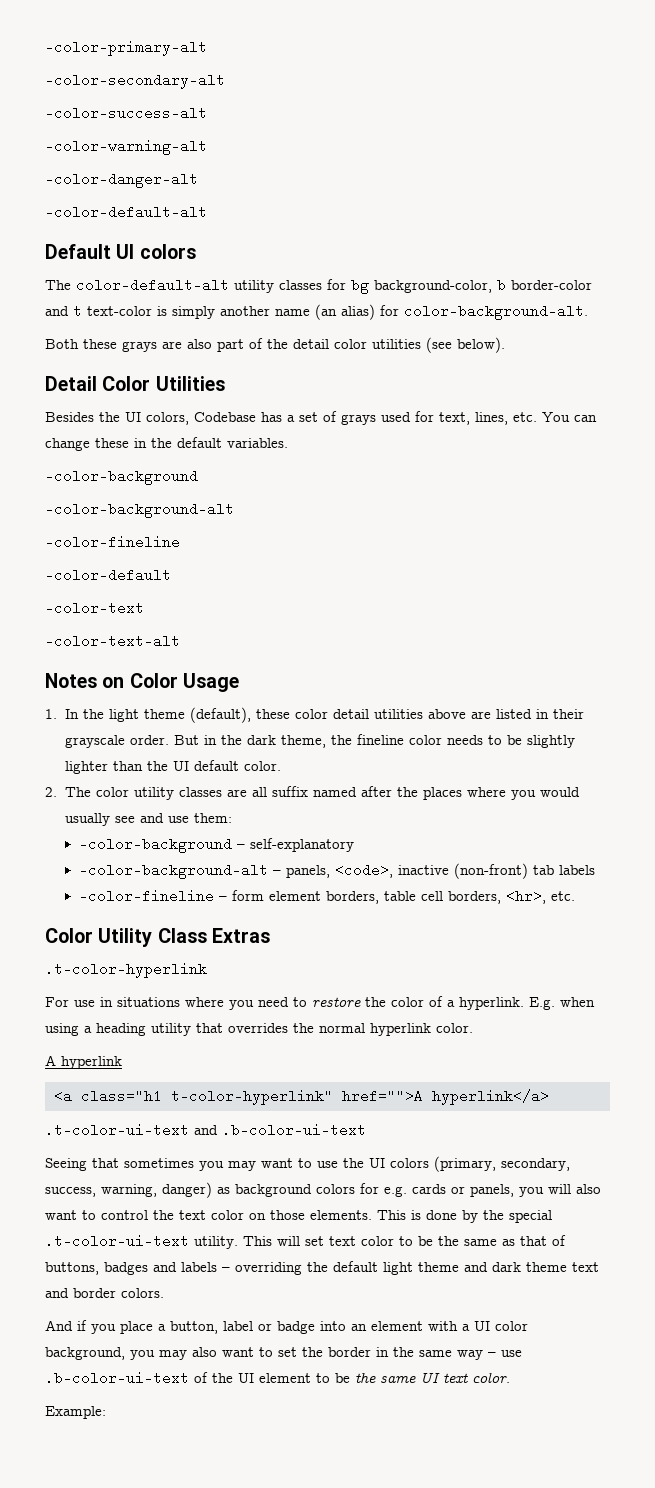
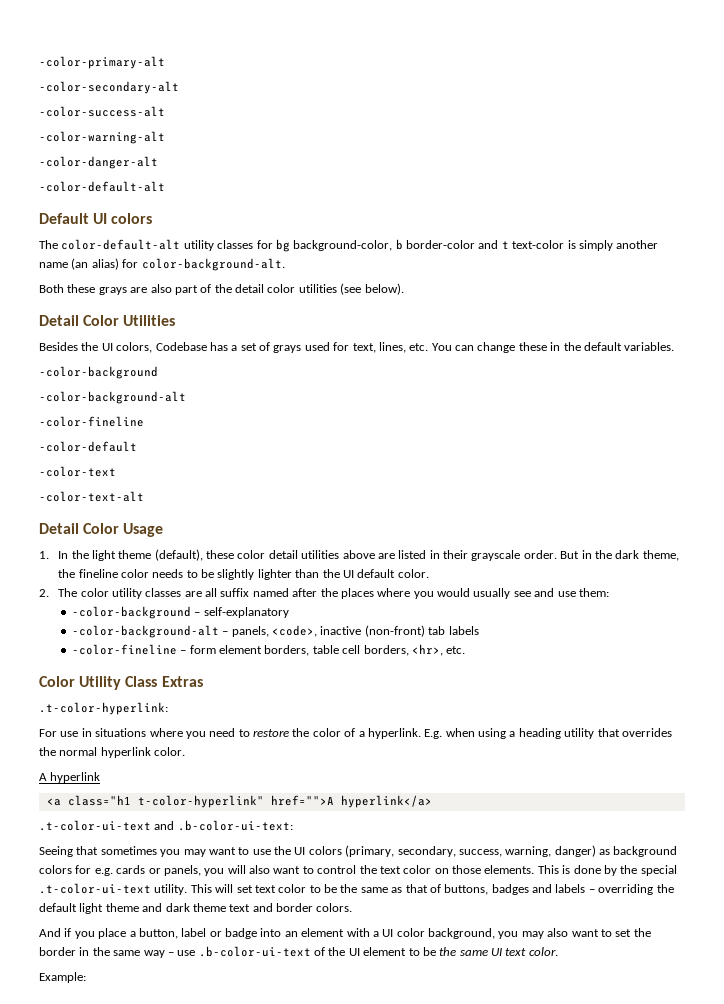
- Notes on Color Usage
+ Detail Color Usage
- .t-color-hyperlink
+ .t-color-hyperlink:
- .t-color-ui-text and .b-color-ui-text
+ .t-color-ui-text and .b-color-ui-text:

